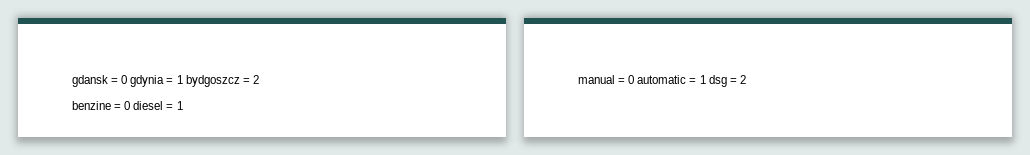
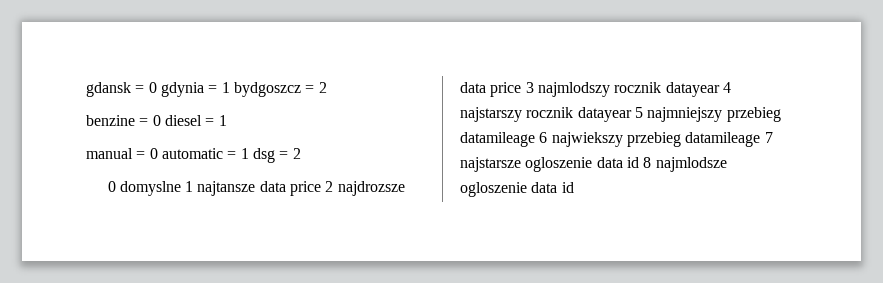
+ 0 domyslne 1 najtansze data price 2 najdrozsze data price 3 najmlodszy rocznik datayear 4 najstarszy rocznik datayear 5 najmniejszy przebieg datamileage 6 najwiekszy przebieg datamileage 7 najstarsze ogloszenie data id 8 najmlodsze ogloszenie data id

